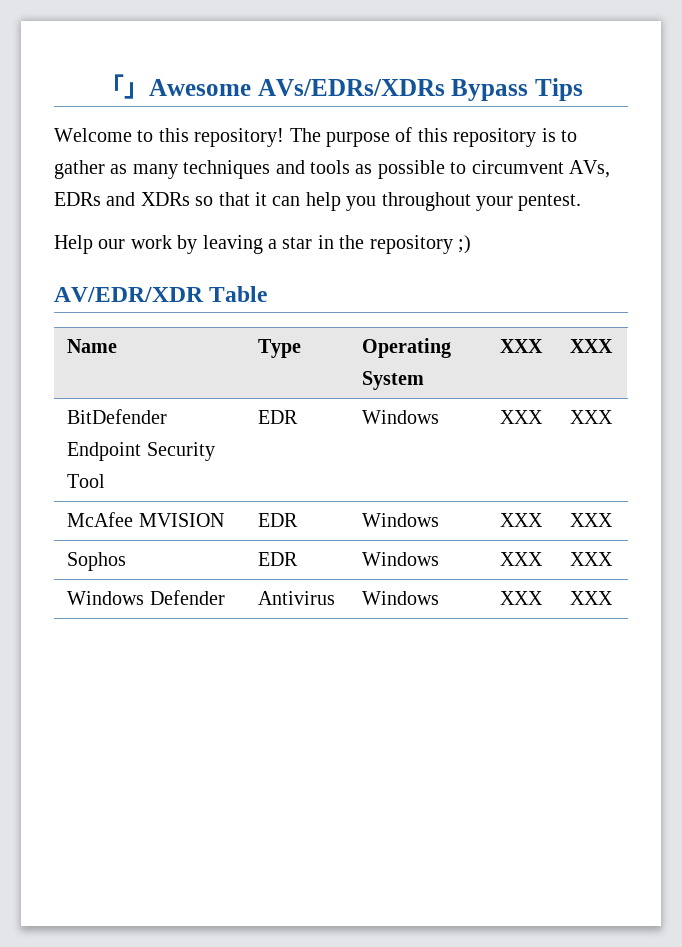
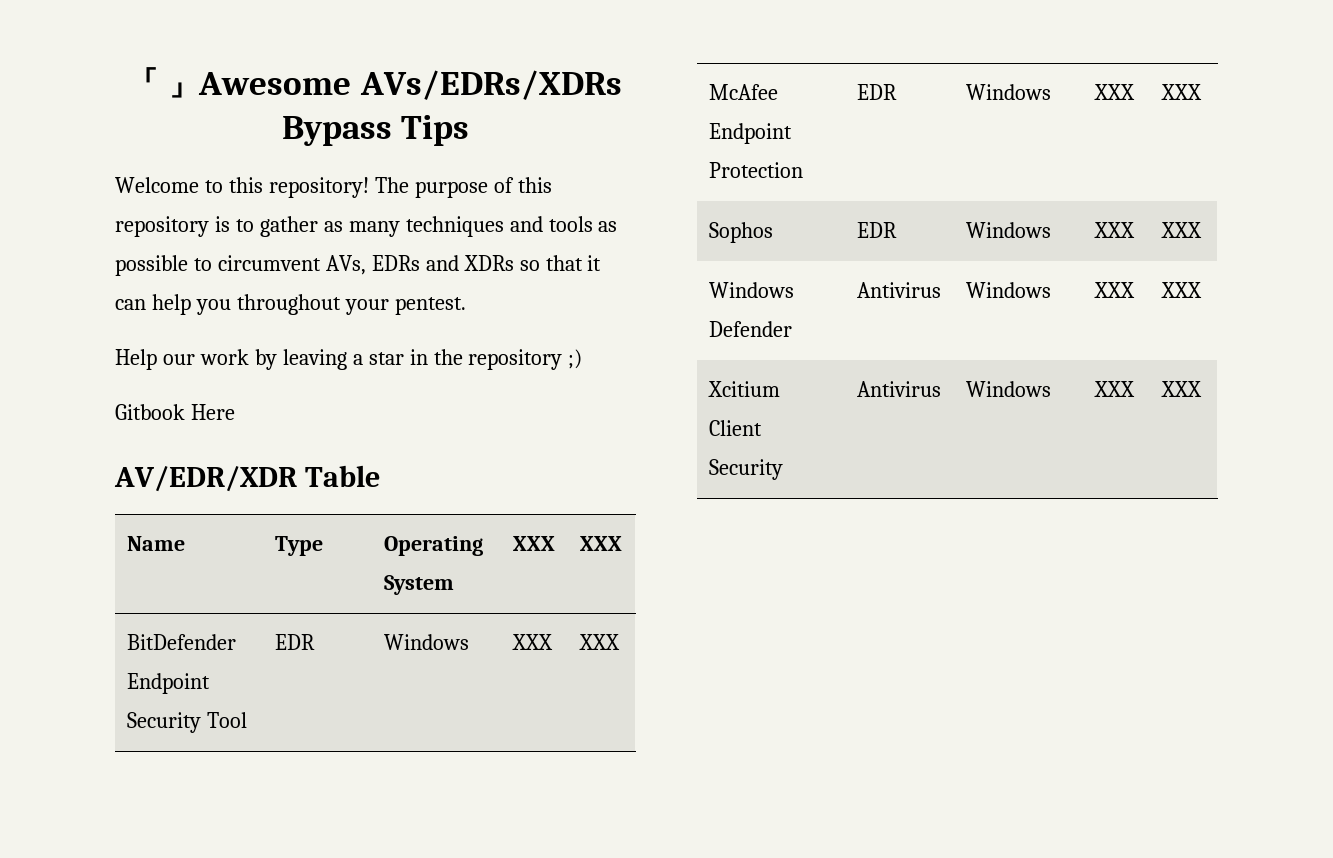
+ Gitbook Here
- McAfee MVISION | EDR | Windows | XXX | XXX
+ McAfee Endpoint Protection | EDR | Windows | XXX | XXX
+ Xcitium Client Security | Antivirus | Windows | XXX | XXX

